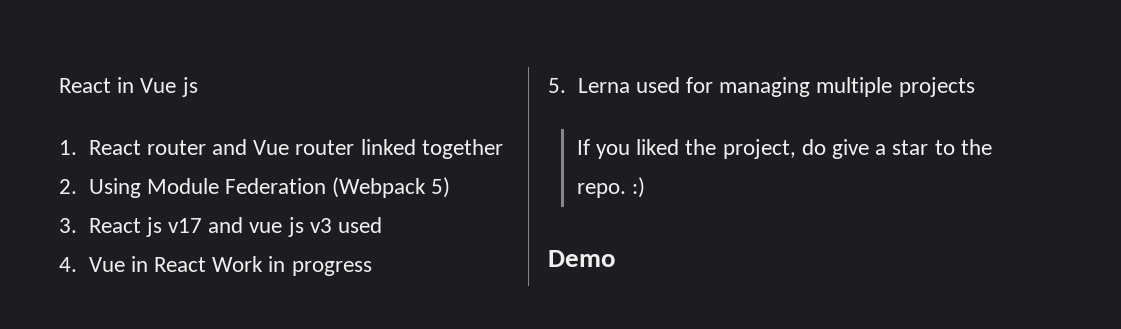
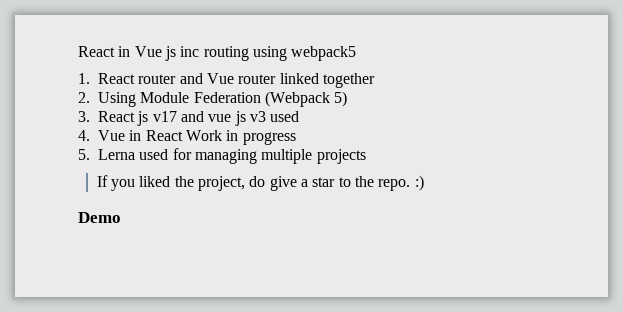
- React in Vue js
+ React in Vue js inc routing using webpack5

